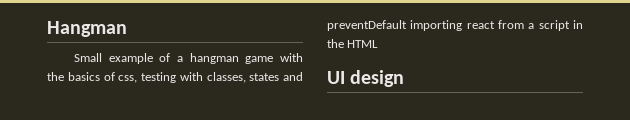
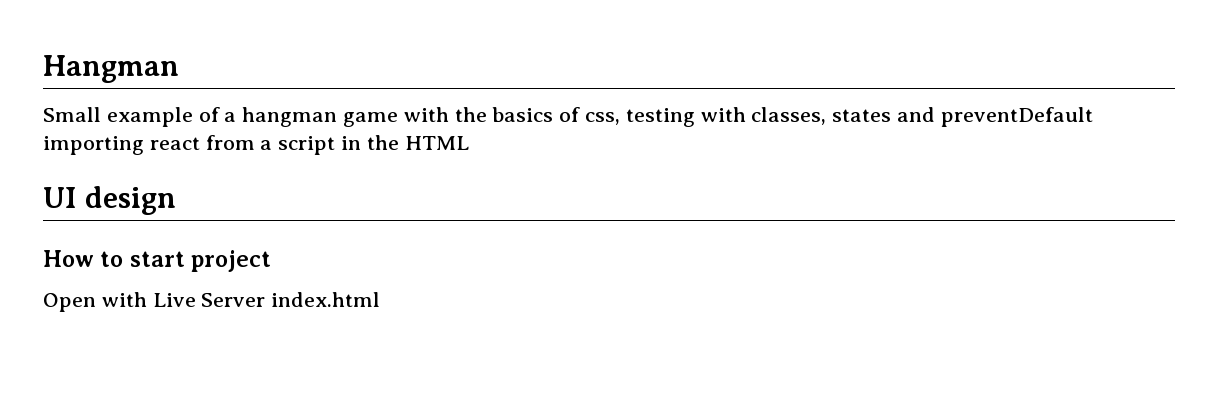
+ How to start project
+ Open with Live Server index.html

